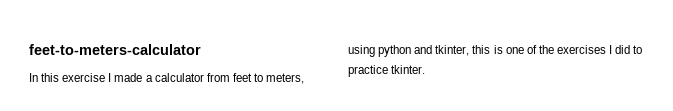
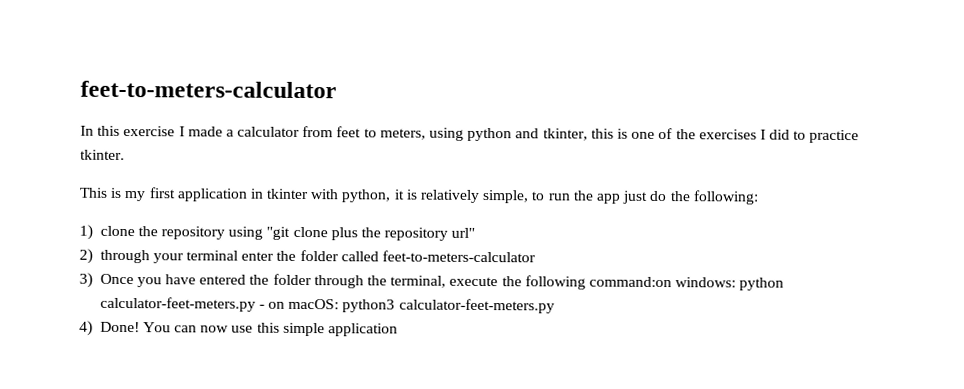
+ This is my first application in tkinter with python, it is relatively simple, to run the app just do the following:
+ 1) clone the repository using "git clone plus the repository url"
+ 2) through your terminal enter the folder called feet-to-meters-calculator
+ 3) Once you have entered the folder through the terminal, execute the following command:on windows: python calculator-feet-meters.py - on macOS: python3 calculator-feet-meters.py
+ 4) Done! You can now use this simple application

